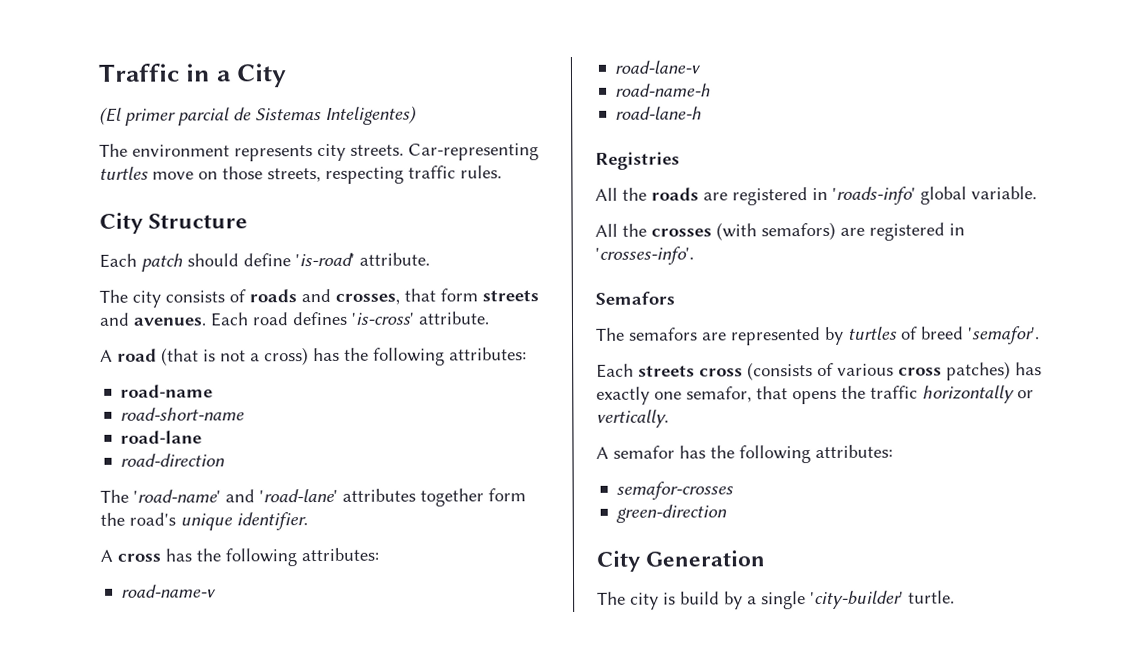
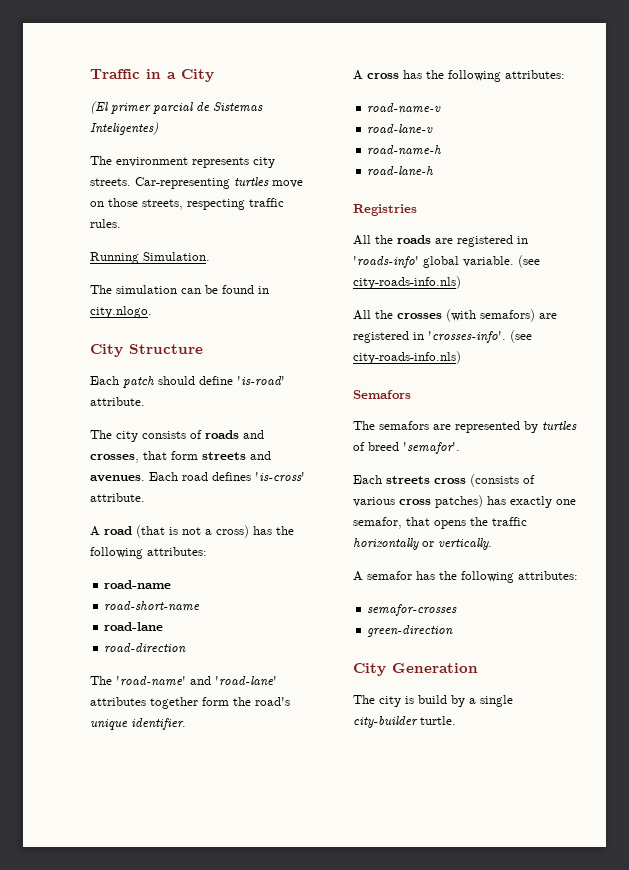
+ Running Simulation.
+ The simulation can be found in city.nlogo.
- All the roads are registered in 'roads-info' global variable.
+ All the roads are registered in 'roads-info' global variable. (see city-roads-info.nls)
- All the crosses (with semafors) are registered in 'crosses-info'.
+ All the crosses (with semafors) are registered in 'crosses-info'. (see city-roads-info.nls)
- The city is build by a single 'city-builder' turtle.
+ The city is build by a single city-builder turtle.

